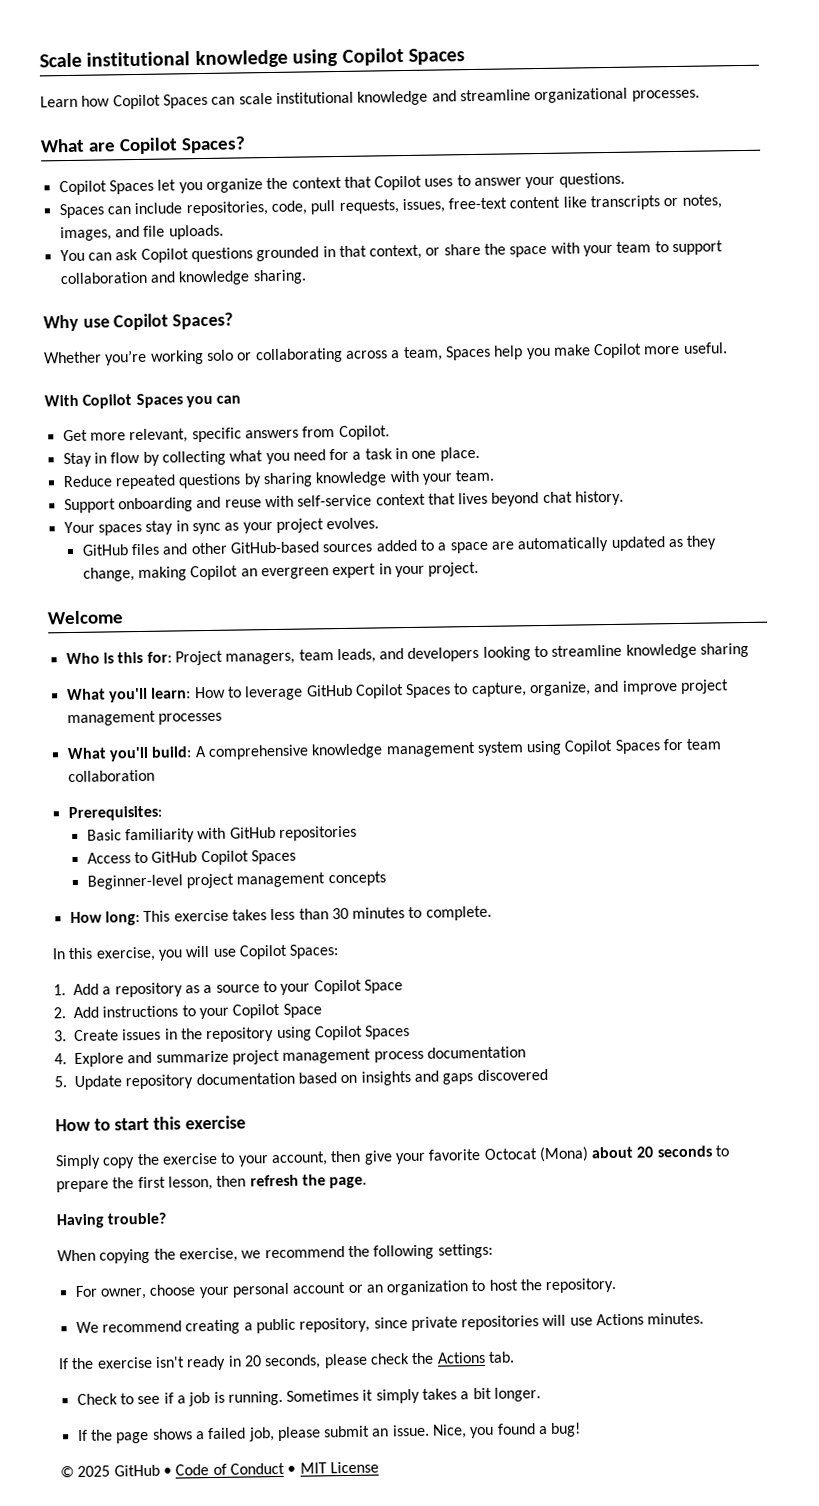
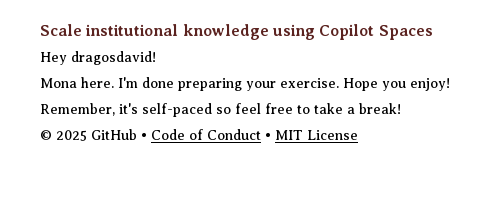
- Learn how Copilot Spaces can scale institutional knowledge and streamline organizational processes.
- What are Copilot Spaces?
- Copilot Spaces let you organize the context that Copilot uses to answer your questions.
- Spaces can include repositories, code, pull requests, issues, free-text content like transcripts or notes, images, and file uploads.
- You can ask Copilot questions grounded in that context, or share the space with your team to support collaboration and knowledge sharing.
- Why use Copilot Spaces?
- Whether you’re working solo or collaborating across a team, Spaces help you make Copilot more useful.
- With Copilot Spaces you can
- Get more relevant, specific answers from Copilot.
- Stay in flow by collecting what you need for a task in one place.
- Reduce repeated questions by sharing knowledge with your team.
- Support onboarding and reuse with self-service context that lives beyond chat history.
- Your spaces stay in sync as your project evolves.
- GitHub files and other GitHub-based sources added to a space are automatically updated as they change, making Copilot an evergreen expert in your project.
- Welcome
- Who is this for: Project managers, team leads, and developers looking to streamline knowledge sharing
- What you'll learn: How to leverage GitHub Copilot Spaces to capture, organize, and improve project management processes
- What you'll build: A comprehensive knowledge management system using Copilot Spaces for team collaboration
- Prerequisites:
- Basic familiarity with GitHub repositories
- Access to GitHub Copilot Spaces
- Beginner-level project management concepts
- How long: This exercise takes less than 30 minutes to complete.
- In this exercise, you will use Copilot Spaces:
- 1. Add a repository as a source to your Copilot Space
- 2. Add instructions to your Copilot Space
- 3. Create issues in the repository using Copilot Spaces
- 4. Explore and summarize project management process documentation
- 5. Update repository documentation based on insights and gaps discovered
- How to start this exercise
- Simply copy the exercise to your account, then give your favorite Octocat (Mona) about 20 seconds to prepare the first lesson, then refresh the page.
- Having trouble?
- When copying the exercise, we recommend the following settings:
- For owner, choose your personal account or an organization to host the repository.
- We recommend creating a public repository, since private repositories will use Actions minutes.
- If the exercise isn't ready in 20 seconds, please check the Actions tab.
- Check to see if a job is running. Sometimes it simply takes a bit longer.
- If the page shows a failed job, please submit an issue. Nice, you found a bug!
+ Hey dragosdavid!
+ Mona here. I'm done preparing your exercise. Hope you enjoy!
+ Remember, it's self-paced so feel free to take a break!

